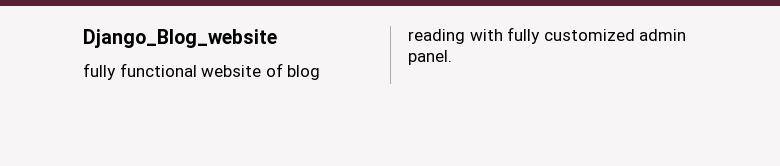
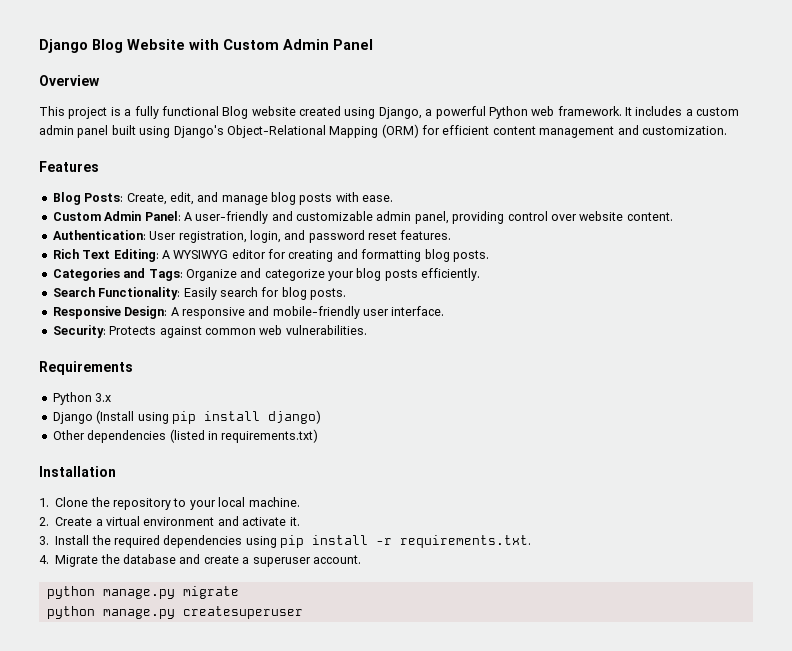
- Django_Blog_website
- fully functional website of blog reading with fully customized admin panel.
+ Django Blog Website with Custom Admin Panel
+ Overview
+ This project is a fully functional Blog website created using Django, a powerful Python web framework. It includes a custom admin panel built using Django's Object-Relational Mapping (ORM) for efficient content management and customization.
+ Features
+ Blog Posts: Create, edit, and manage blog posts with ease.
+ Custom Admin Panel: A user-friendly and customizable admin panel, providing control over website content.
+ Authentication: User registration, login, and password reset features.
+ Rich Text Editing: A WYSIWYG editor for creating and formatting blog posts.
+ Categories and Tags: Organize and categorize your blog posts efficiently.
+ Search Functionality: Easily search for blog posts.
+ Responsive Design: A responsive and mobile-friendly user interface.
+ Security: Protects against common web vulnerabilities.
+ Requirements
+ Python 3.x
+ Django (Install using pip install django)
+ Other dependencies (listed in requirements.txt)
+ Installation
+ 1. Clone the repository to your local machine.
+ 2. Create a virtual environment and activate it.
+ 3. Install the required dependencies using pip install -r requirements.txt.
+ 4. Migrate the database and create a superuser account.
+ python manage.py migrate
+ python manage.py createsuperuser

